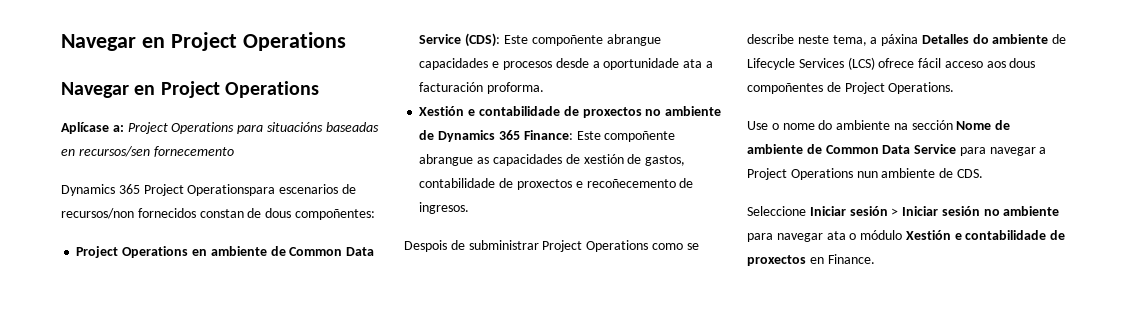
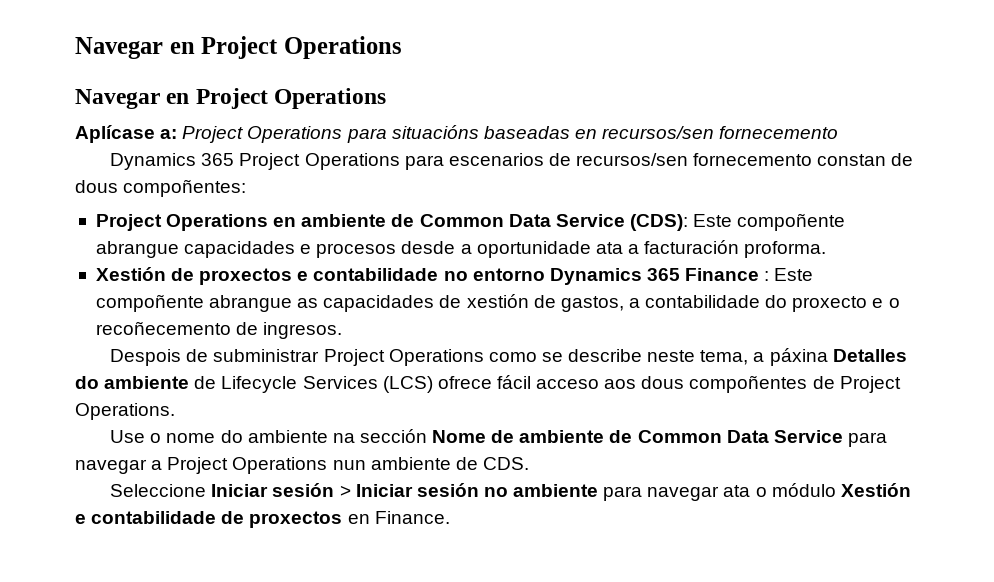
- Dynamics 365 Project Operationspara escenarios de recursos/non fornecidos constan de dous compoñentes:
+ Dynamics 365 Project Operations para escenarios de recursos/sen fornecemento constan de dous compoñentes:
- Xestión e contabilidade de proxectos no ambiente de Dynamics 365 Finance: Este compoñente abrangue as capacidades de xestión de gastos, contabilidade de proxectos e recoñecemento de ingresos.
+ Xestión de proxectos e contabilidade no entorno Dynamics 365 Finance : Este compoñente abrangue as capacidades de xestión de gastos, a contabilidade do proxecto e o recoñecemento de ingresos.

